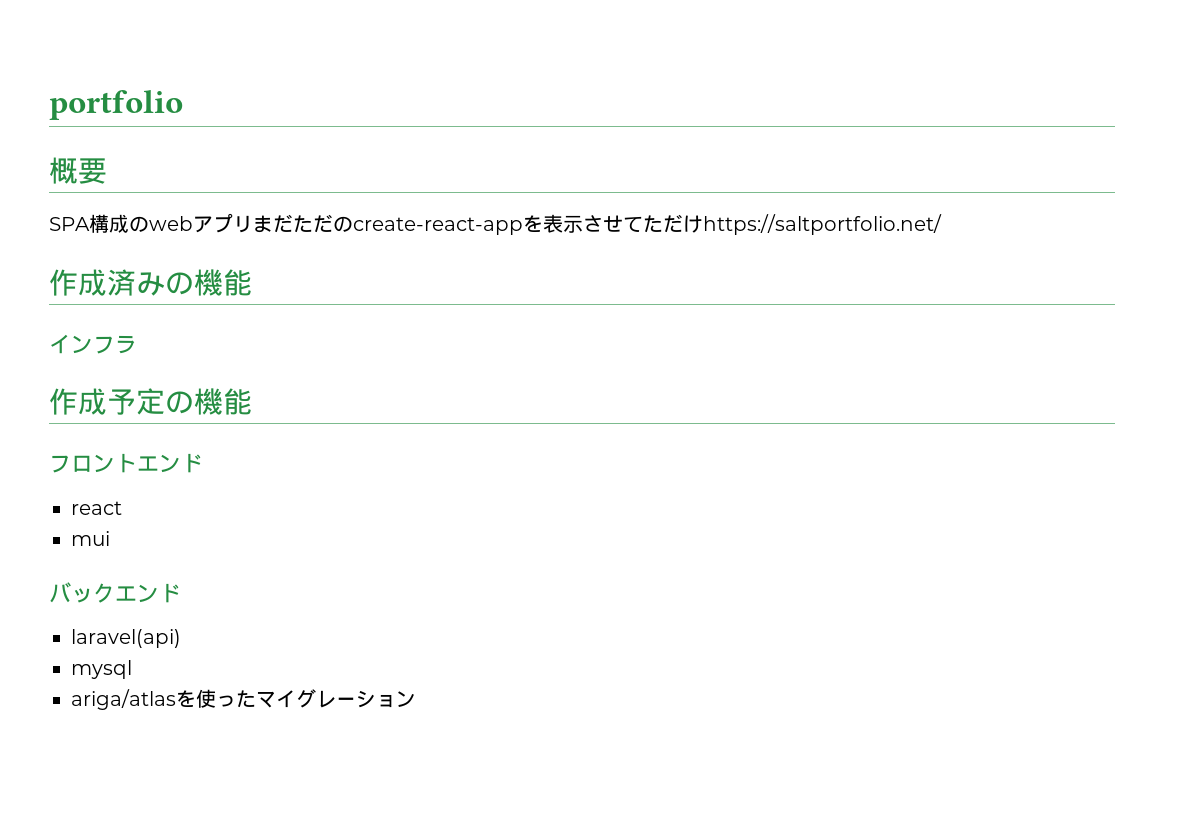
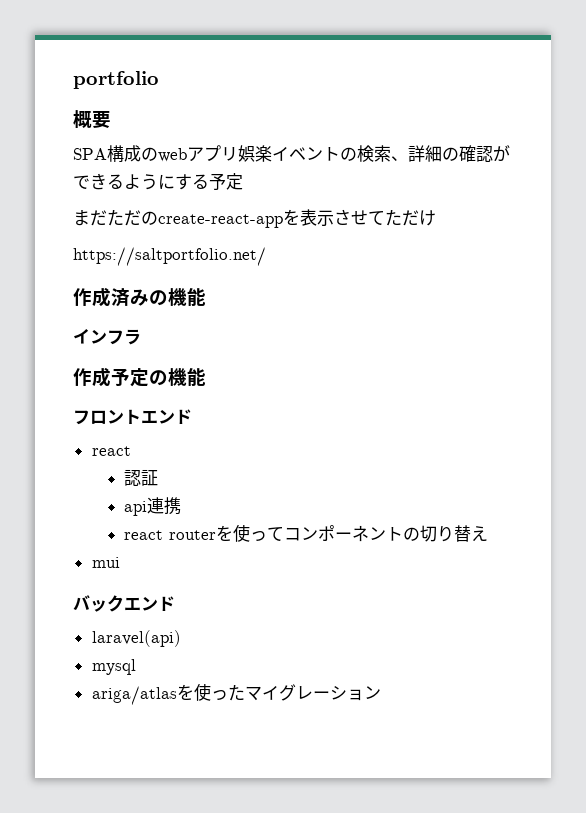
- SPA構成のwebアプリまだただのcreate-react-appを表示させてただけhttps://saltportfolio.net/
+ SPA構成のwebアプリ娯楽イベントの検索、詳細の確認ができるようにする予定
+ まだただのcreate-react-appを表示させてただけ
+ https://saltportfolio.net/
+ 認証
+ api連携
+ react routerを使ってコンポーネントの切り替え

